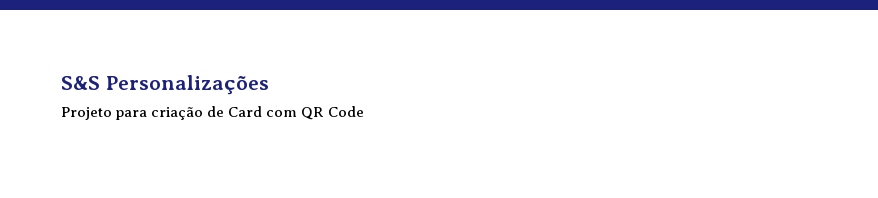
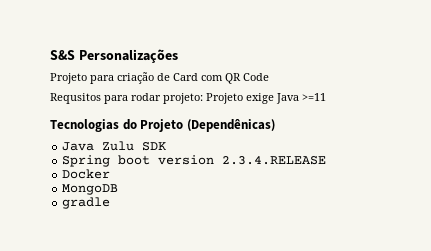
+ Requsitos para rodar projeto: Projeto exige Java >=11
+ Tecnologias do Projeto (Dependênicas)
+ Java Zulu SDK
+ Spring boot version 2.3.4.RELEASE
+ Docker
+ MongoDB
+ gradle

